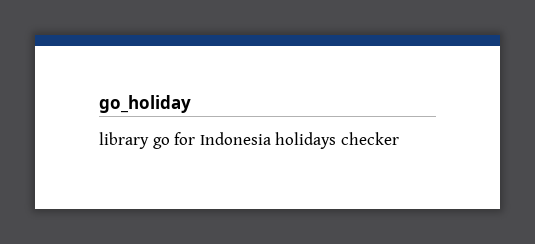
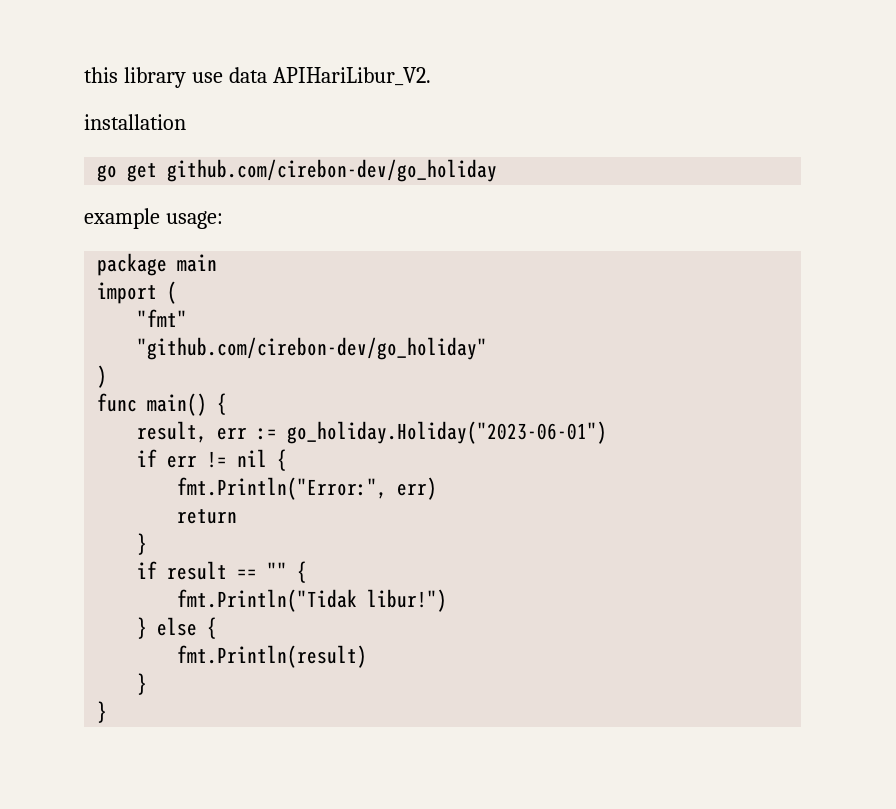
- go_holiday
- library go for Indonesia holidays checker
+ this library use data APIHariLibur_V2.
+ installation
+ go get github.com/cirebon-dev/go_holiday
+ example usage:
+ package main
+ import (
+ "fmt"
+ "github.com/cirebon-dev/go_holiday"
+ )
+ func main() {
+ result, err := go_holiday.Holiday("2023-06-01")
+ if err != nil {
+ fmt.Println("Error:", err)
+ return
+ }
+ if result == "" {
+ fmt.Println("Tidak libur!")
+ } else {
+ fmt.Println(result)
+ }
+ }

